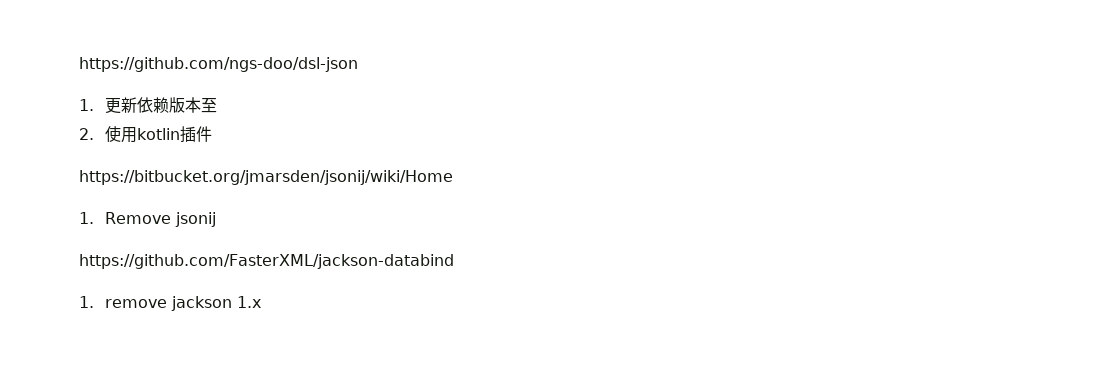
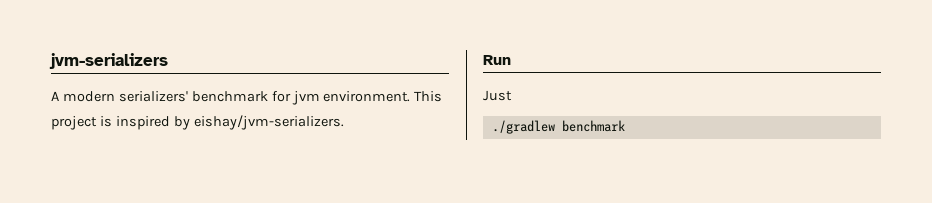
- https://github.com/ngs-doo/dsl-json
- 1.更新依赖版本至
- 2.使用kotlin插件
- https://bitbucket.org/jmarsden/jsonij/wiki/Home
- 1. Remove jsonij
- https://github.com/FasterXML/jackson-databind
- 1. remove jackson 1.x
+ jvm-serializers
+ A modern serializers' benchmark for jvm environment. This project is inspired by eishay/jvm-serializers.
+ Run
+ Just
+ ./gradlew benchmark

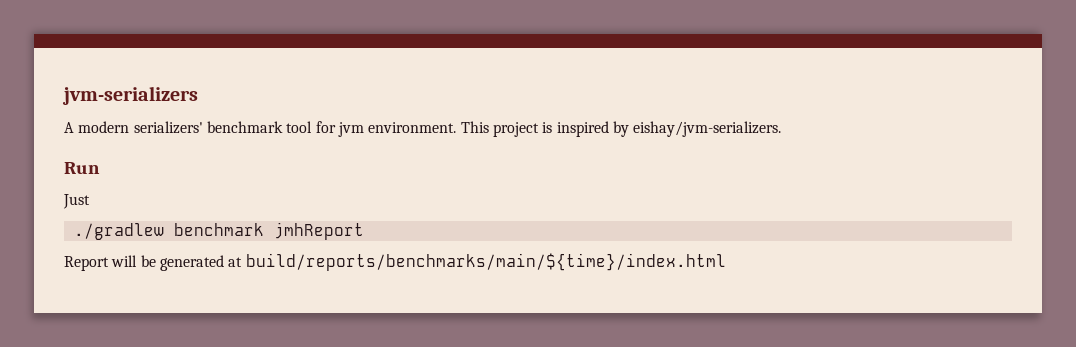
- A modern serializers' benchmark for jvm environment.
+ A modern serializers' benchmark tool for jvm environment.
- ./gradlew benchmark
+ ./gradlew benchmark jmhReport
+ Report will be generated at build/reports/benchmarks/main/${time}/index.html

